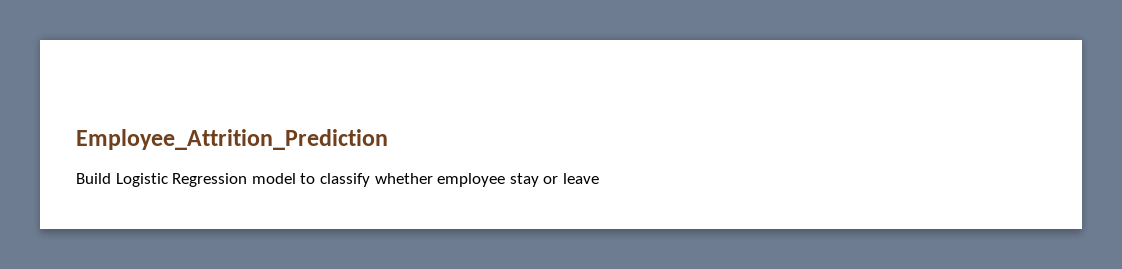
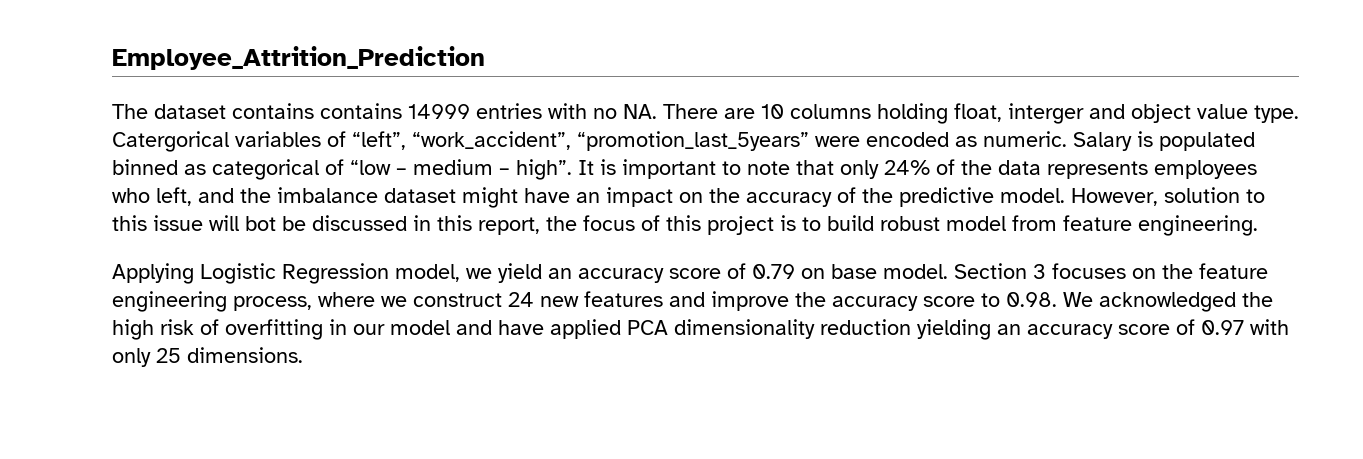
- Build Logistic Regression model to classify whether employee stay or leave
+ The dataset contains contains 14999 entries with no NA. There are 10 columns holding float, interger and object value type. Catergorical variables of “left”, “work_accident”, “promotion_last_5years” were encoded as numeric. Salary is populated binned as categorical of “low – medium – high”. It is important to note that only 24% of the data represents employees who left, and the imbalance dataset might have an impact on the accuracy of the predictive model. However, solution to this issue will bot be discussed in this report, the focus of this project is to build robust model from feature engineering.
+ Applying Logistic Regression model, we yield an accuracy score of 0.79 on base model. Section 3 focuses on the feature engineering process, where we construct 24 new features and improve the accuracy score to 0.98. We acknowledged the high risk of overfitting in our model and have applied PCA dimensionality reduction yielding an accuracy score of 0.97 with only 25 dimensions.

